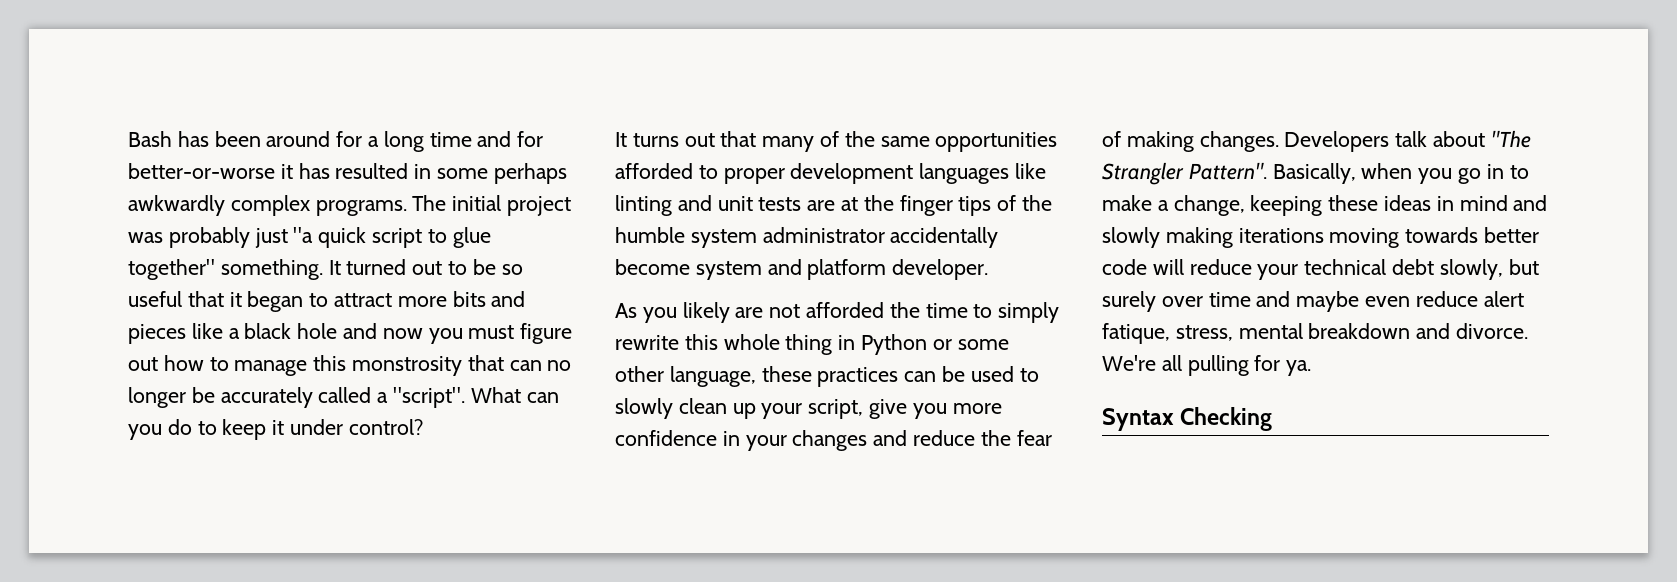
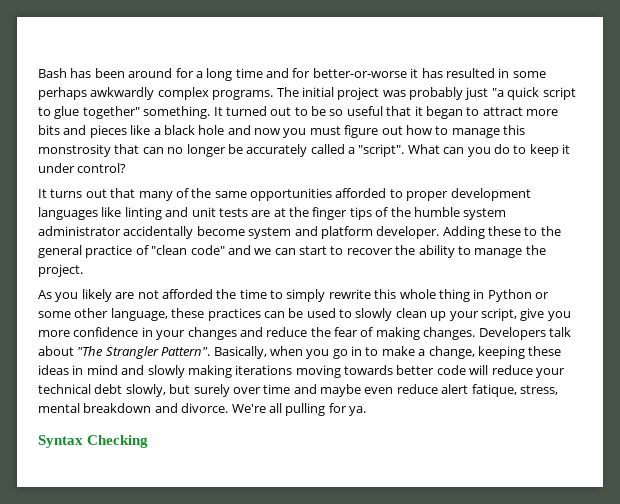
+ Adding these to the general practice of "clean code" and we can start to recover the ability to manage the project.

